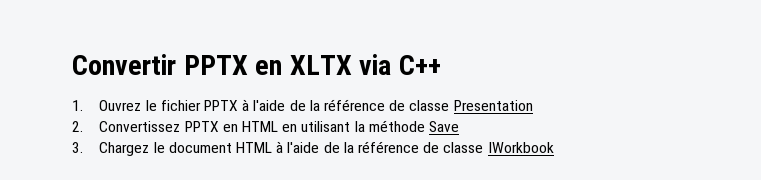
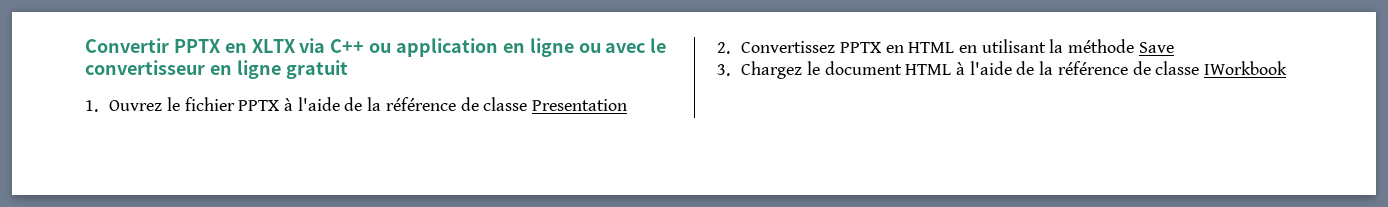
- Convertir PPTX en XLTX via C++
+ Convertir PPTX en XLTX via C++ ou application en ligne ou avec le convertisseur en ligne gratuit

